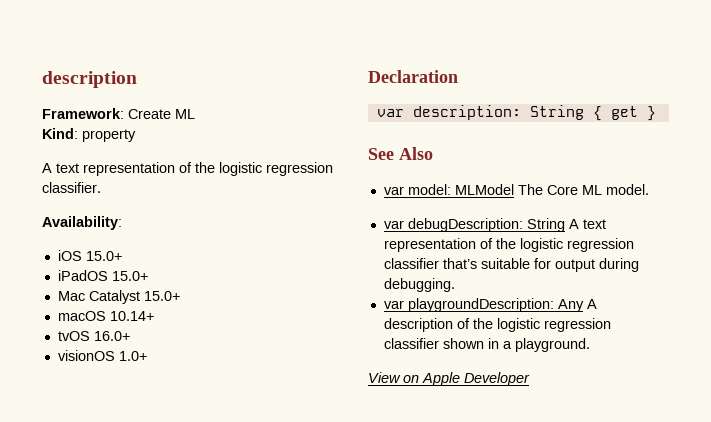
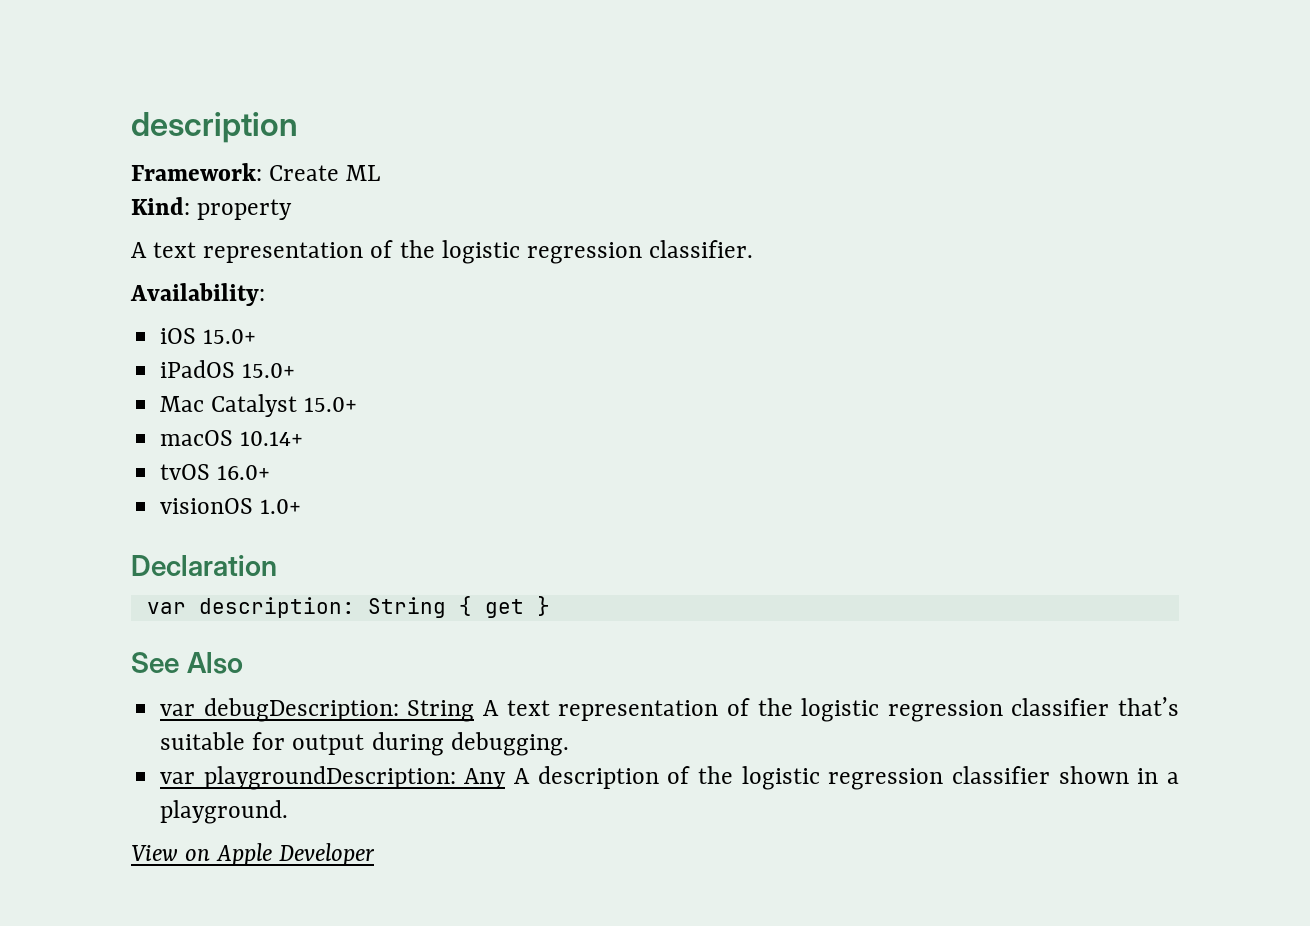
- var model: MLModel The Core ML model.

